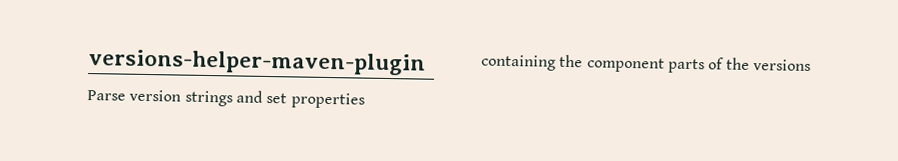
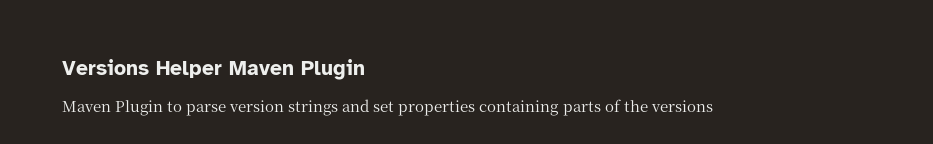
- versions-helper-maven-plugin
- Parse version strings and set properties containing the component parts of the versions
+ Versions Helper Maven Plugin
+ Maven Plugin to parse version strings and set properties containing parts of the versions

